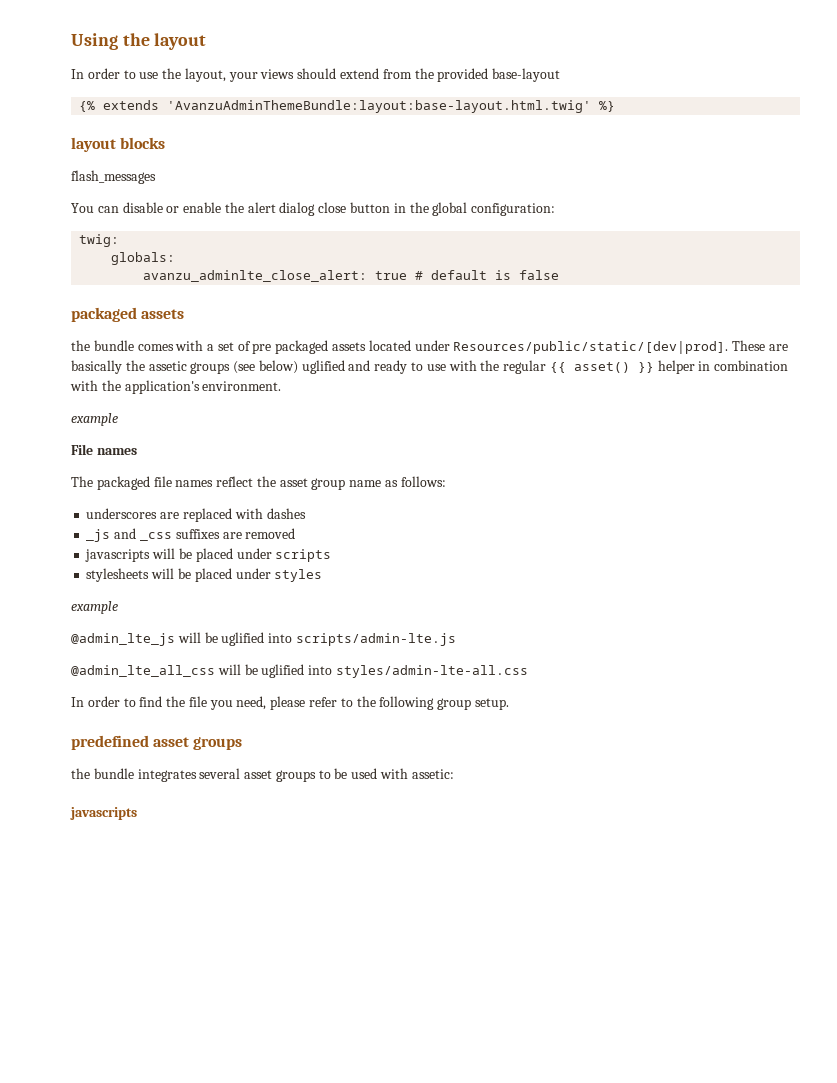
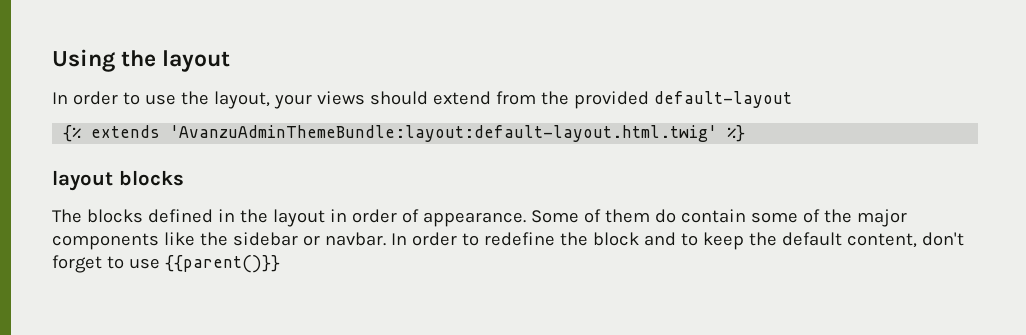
- In order to use the layout, your views should extend from the provided base-layout
+ In order to use the layout, your views should extend from the provided default-layout
- {% extends 'AvanzuAdminThemeBundle:layout:base-layout.html.twig' %}
+ {% extends 'AvanzuAdminThemeBundle:layout:default-layout.html.twig' %}
- flash_messages
- You can disable or enable the alert dialog close button in the global configuration:
- twig:
- globals:
- avanzu_adminlte_close_alert: true # default is false
- packaged assets
- the bundle comes with a set of pre packaged assets located under Resources/public/static/[dev|prod]. These are basically the assetic groups (see below) uglified and ready to use with the regular {{ asset() }} helper in combination with the application's environment.
- example
- File names
- The packaged file names reflect the asset group name as follows:
- underscores are replaced with dashes
- _js and _css suffixes are removed
- javascripts will be placed under scripts
- stylesheets will be placed under styles
- example
- @admin_lte_js will be uglified into scripts/admin-lte.js
- @admin_lte_all_css will be uglified into styles/admin-lte-all.css
- In order to find the file you need, please refer to the following group setup.
- predefined asset groups
- the bundle integrates several asset groups to be used with assetic:
- javascripts
+ The blocks defined in the layout in order of appearance. Some of them do contain some of the major components like the sidebar or navbar. In order to redefine the block and to keep the default content, don't forget to use {{parent()}}

